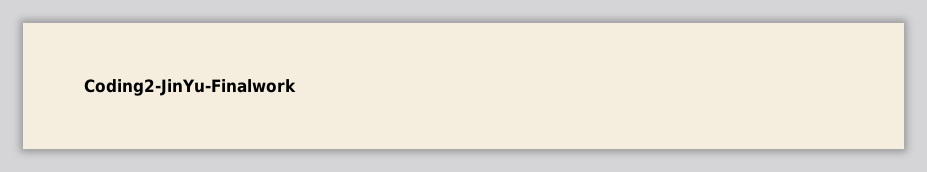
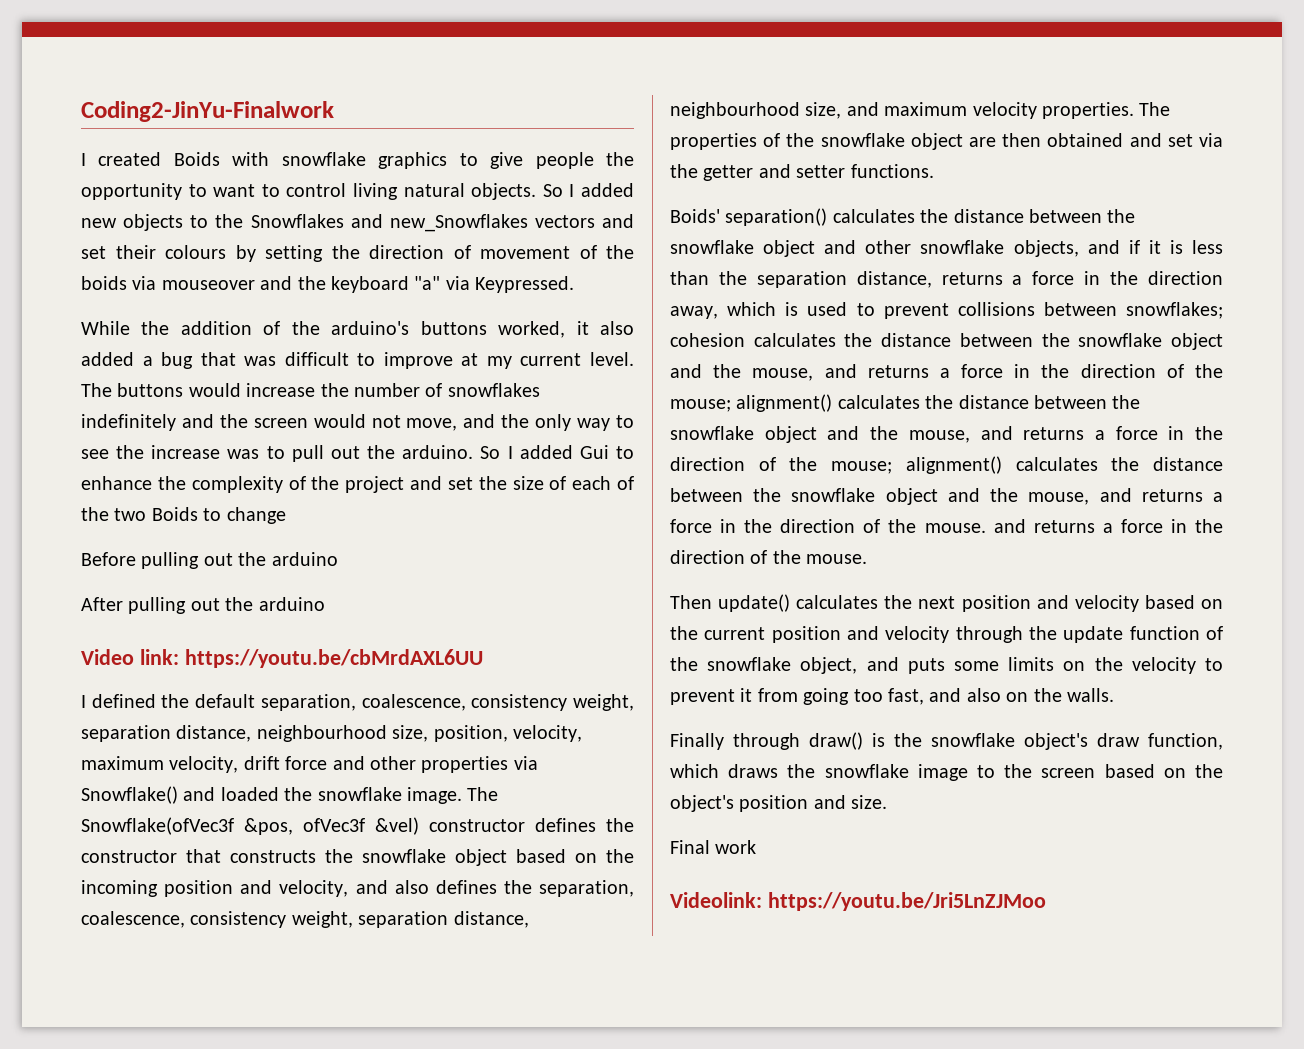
+ I created Boids with snowflake graphics to give people the opportunity to want to control living natural objects. So I added new objects to the Snowflakes and new_Snowflakes vectors and set their colours by setting the direction of movement of the boids via mouseover and the keyboard "a" via Keypressed.
+ While the addition of the arduino's buttons worked, it also added a bug that was difficult to improve at my current level. The buttons would increase the number of snowflakes indefinitely and the screen would not move, and the only way to see the increase was to pull out the arduino. So I added Gui to enhance the complexity of the project and set the size of each of the two Boids to change
+ Before pulling out the arduino
+ After pulling out the arduino
+ Video link: https://youtu.be/cbMrdAXL6UU
+ I defined the default separation, coalescence, consistency weight, separation distance, neighbourhood size, position, velocity, maximum velocity, drift force and other properties via Snowflake() and loaded the snowflake image. The Snowflake(ofVec3f &pos, ofVec3f &vel) constructor defines the constructor that constructs the snowflake object based on the incoming position and velocity, and also defines the separation, coalescence, consistency weight, separation distance, neighbourhood size, and maximum velocity properties. The properties of the snowflake object are then obtained and set via the getter and setter functions.
+ Boids' separation() calculates the distance between the snowflake object and other snowflake objects, and if it is less than the separation distance, returns a force in the direction away, which is used to prevent collisions between snowflakes; cohesion calculates the distance between the snowflake object and the mouse, and returns a force in the direction of the mouse; alignment() calculates the distance between the snowflake object and the mouse, and returns a force in the direction of the mouse; alignment() calculates the distance between the snowflake object and the mouse, and returns a force in the direction of the mouse. and returns a force in the direction of the mouse.
+ Then update() calculates the next position and velocity based on the current position and velocity through the update function of the snowflake object, and puts some limits on the velocity to prevent it from going too fast, and also on the walls.
+ Finally through draw() is the snowflake object's draw function, which draws the snowflake image to the screen based on the object's position and size.
+ Final work
+ Videolink: https://youtu.be/Jri5LnZJMoo

